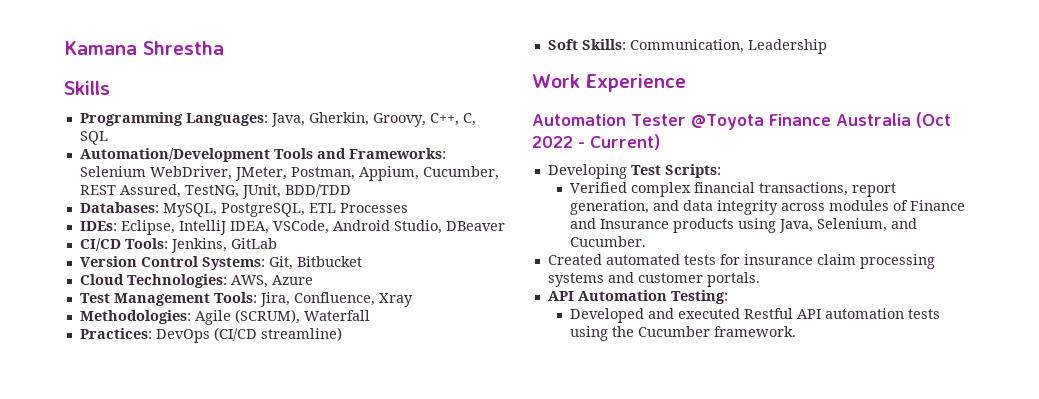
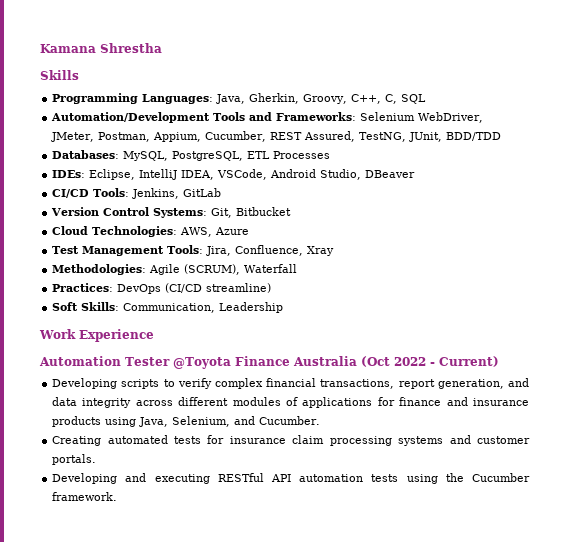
- Developing Test Scripts:
- Verified complex financial transactions, report generation, and data integrity across modules of Finance and Insurance products using Java, Selenium, and Cucumber.
+ Developing scripts to verify complex financial transactions, report generation, and data integrity across different modules of applications for finance and insurance products using Java, Selenium, and Cucumber.
- Created automated tests for insurance claim processing systems and customer portals.
+ Creating automated tests for insurance claim processing systems and customer portals.
- API Automation Testing:
- Developed and executed Restful API automation tests using the Cucumber framework.
+ Developing and executing RESTful API automation tests using the Cucumber framework.

